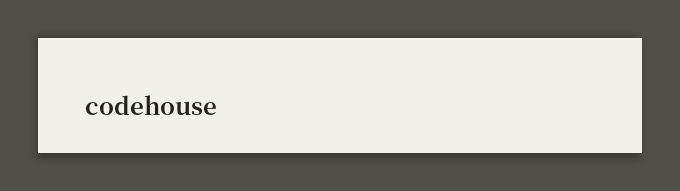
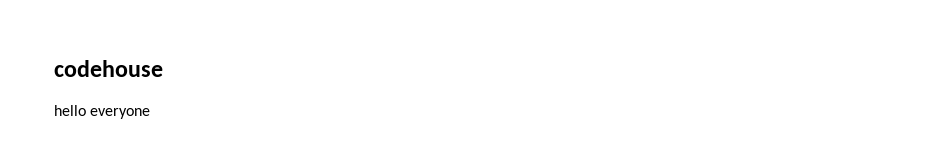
+ hello everyone

